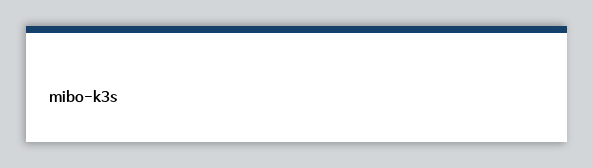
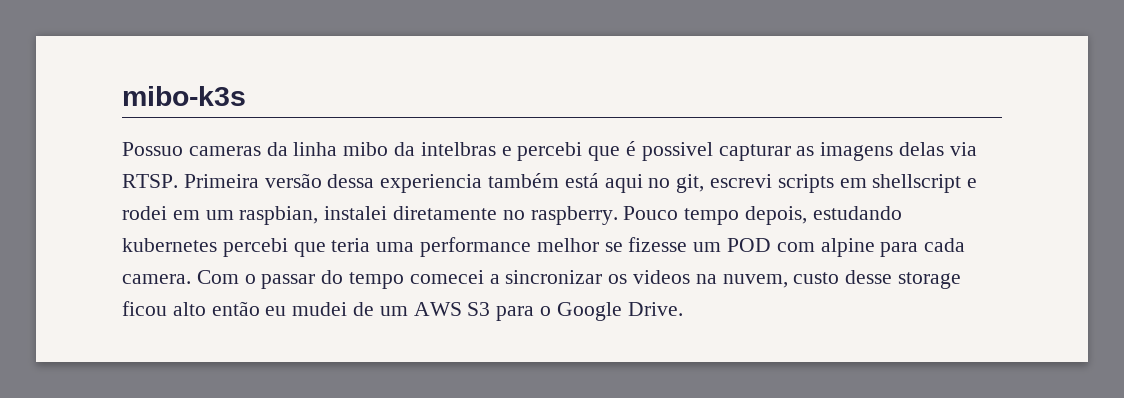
+ Possuo cameras da linha mibo da intelbras e percebi que é possivel capturar as imagens delas via RTSP. Primeira versão dessa experiencia também está aqui no git, escrevi scripts em shellscript e rodei em um raspbian, instalei diretamente no raspberry. Pouco tempo depois, estudando kubernetes percebi que teria uma performance melhor se fizesse um POD com alpine para cada camera. Com o passar do tempo comecei a sincronizar os videos na nuvem, custo desse storage ficou alto então eu mudei de um AWS S3 para o Google Drive.

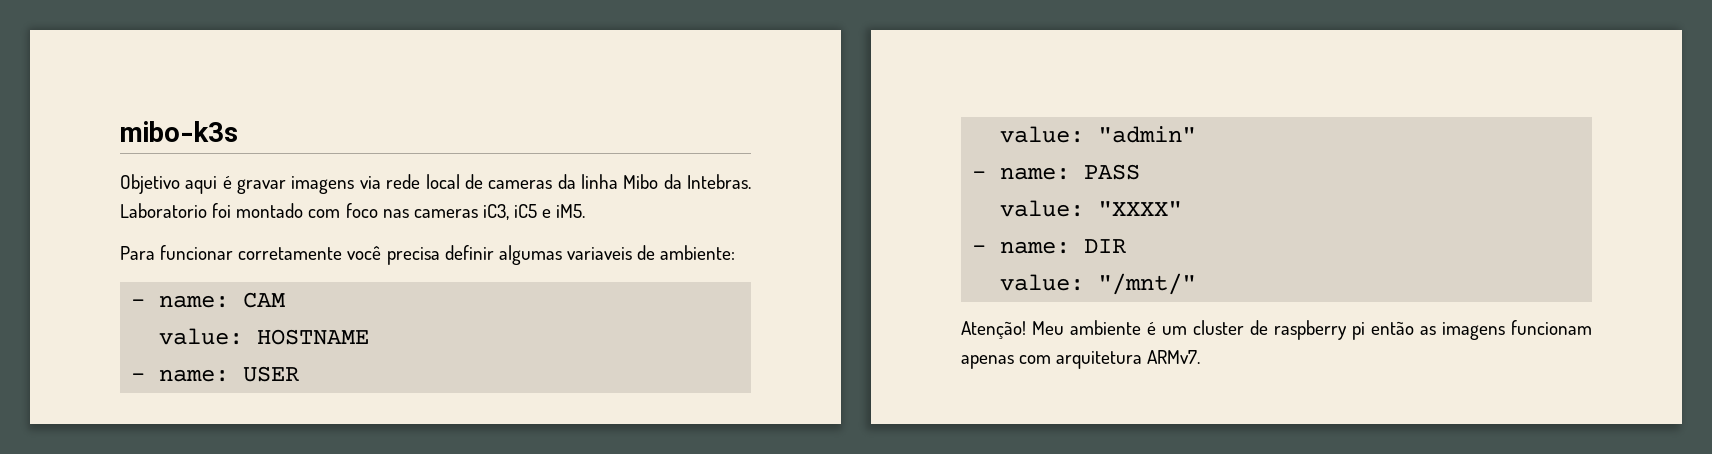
- Possuo cameras da linha mibo da intelbras e percebi que é possivel capturar as imagens delas via RTSP. Primeira versão dessa experiencia também está aqui no git, escrevi scripts em shellscript e rodei em um raspbian, instalei diretamente no raspberry. Pouco tempo depois, estudando kubernetes percebi que teria uma performance melhor se fizesse um POD com alpine para cada camera. Com o passar do tempo comecei a sincronizar os videos na nuvem, custo desse storage ficou alto então eu mudei de um AWS S3 para o Google Drive.
+ Objetivo aqui é gravar imagens via rede local de cameras da linha Mibo da Intebras. Laboratorio foi montado com foco nas cameras iC3, iC5 e iM5.
+ Para funcionar corretamente você precisa definir algumas variaveis de ambiente:
+ - name: CAM
+ value: HOSTNAME
+ - name: USER
+ value: "admin"
+ - name: PASS
+ value: "XXXX"
+ - name: DIR
+ value: "/mnt/"
+ Atenção! Meu ambiente é um cluster de raspberry pi então as imagens funcionam apenas com arquitetura ARMv7.

